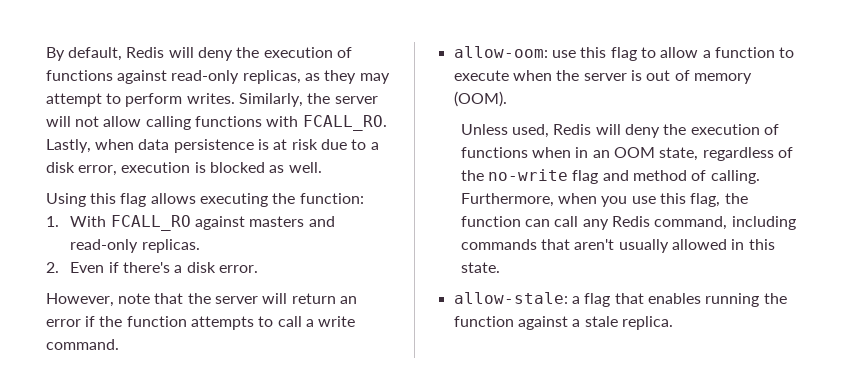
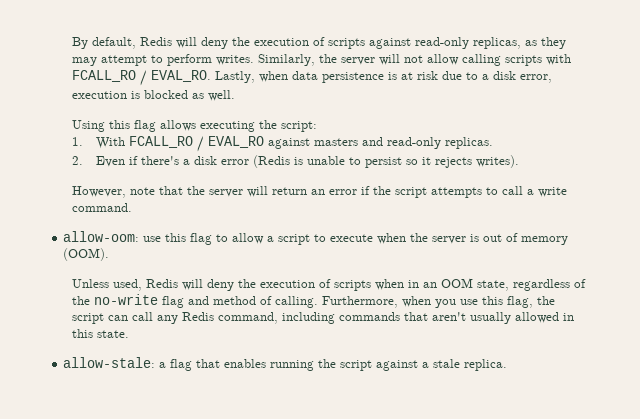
- By default, Redis will deny the execution of functions against read-only replicas, as they may attempt to perform writes.
+ By default, Redis will deny the execution of scripts against read-only replicas, as they may attempt to perform writes.
- Similarly, the server will not allow calling functions with FCALL_RO.
+ Similarly, the server will not allow calling scripts with FCALL_RO / EVAL_RO.
- Using this flag allows executing the function:
+ Using this flag allows executing the script:
- 1. With FCALL_RO against masters and read-only replicas.
+ 1. With FCALL_RO / EVAL_RO against masters and read-only replicas.
- 2. Even if there's a disk error.
+ 2. Even if there's a disk error (Redis is unable to persist so it rejects writes).
- However, note that the server will return an error if the function attempts to call a write command.
+ However, note that the server will return an error if the script attempts to call a write command.
- allow-oom: use this flag to allow a function to execute when the server is out of memory (OOM).
+ allow-oom: use this flag to allow a script to execute when the server is out of memory (OOM).
- Unless used, Redis will deny the execution of functions when in an OOM state, regardless of the no-write flag and method of calling.
+ Unless used, Redis will deny the execution of scripts when in an OOM state, regardless of the no-write flag and method of calling.
- Furthermore, when you use this flag, the function can call any Redis command, including commands that aren't usually allowed in this state.
+ Furthermore, when you use this flag, the script can call any Redis command, including commands that aren't usually allowed in this state.
- allow-stale: a flag that enables running the function against a stale replica.
+ allow-stale: a flag that enables running the script against a stale replica.

